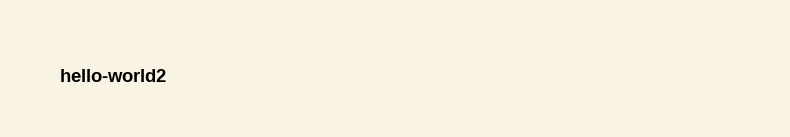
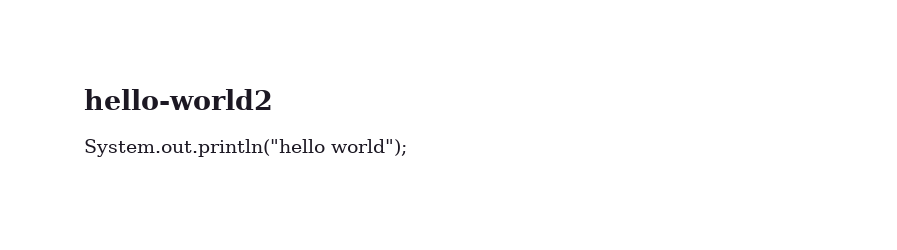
+ System.out.println("hello world");

